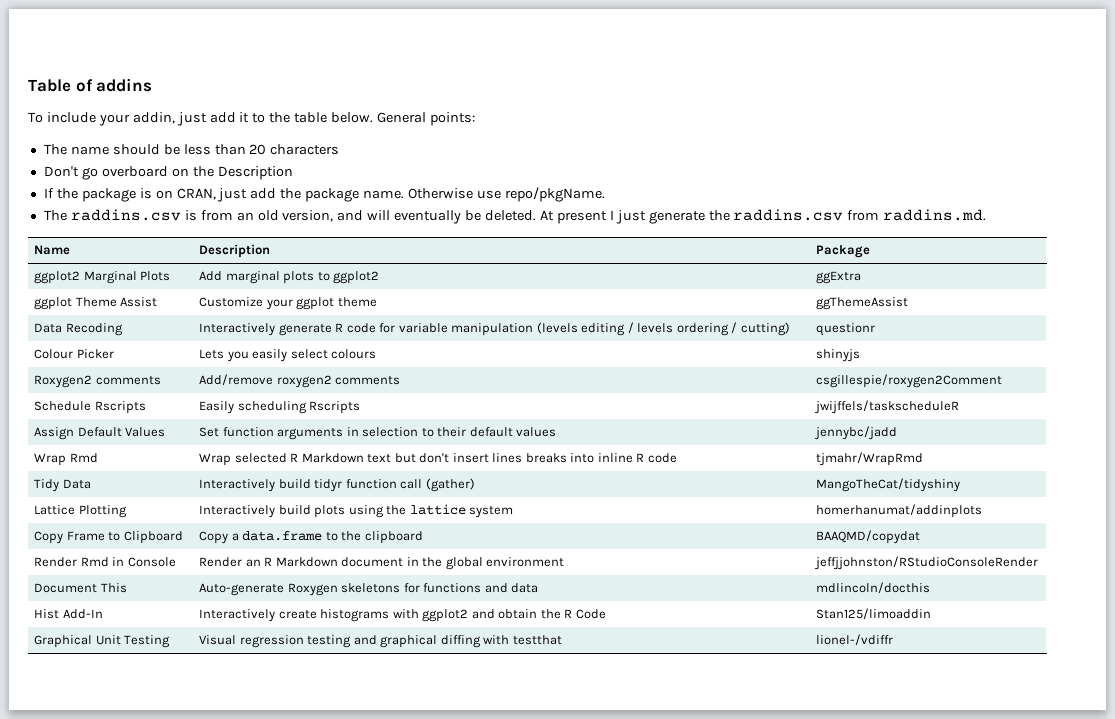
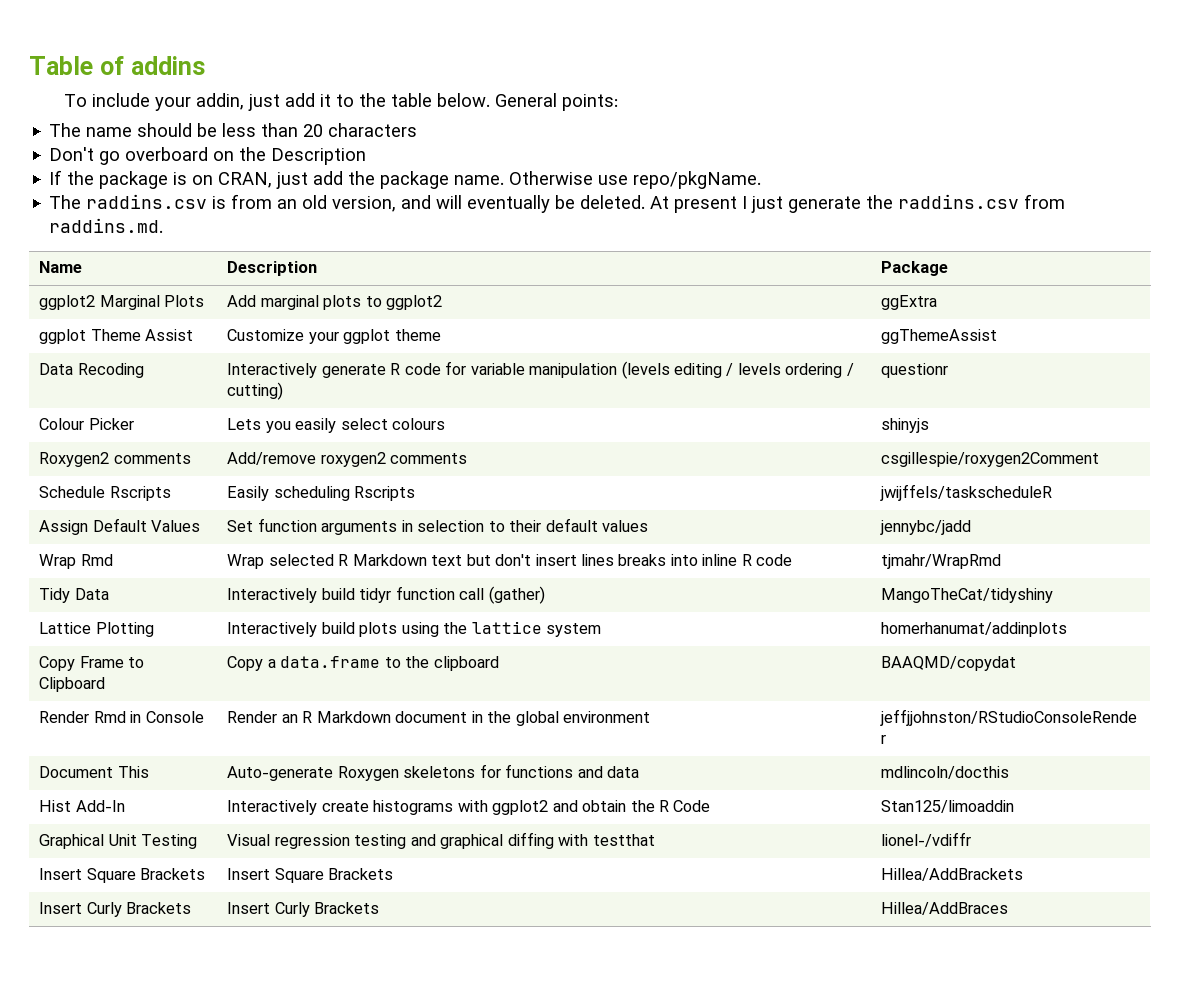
+ Insert Square Brackets | Insert Square Brackets | Hillea/AddBrackets
+ Insert Curly Brackets | Insert Curly Brackets | Hillea/AddBraces

